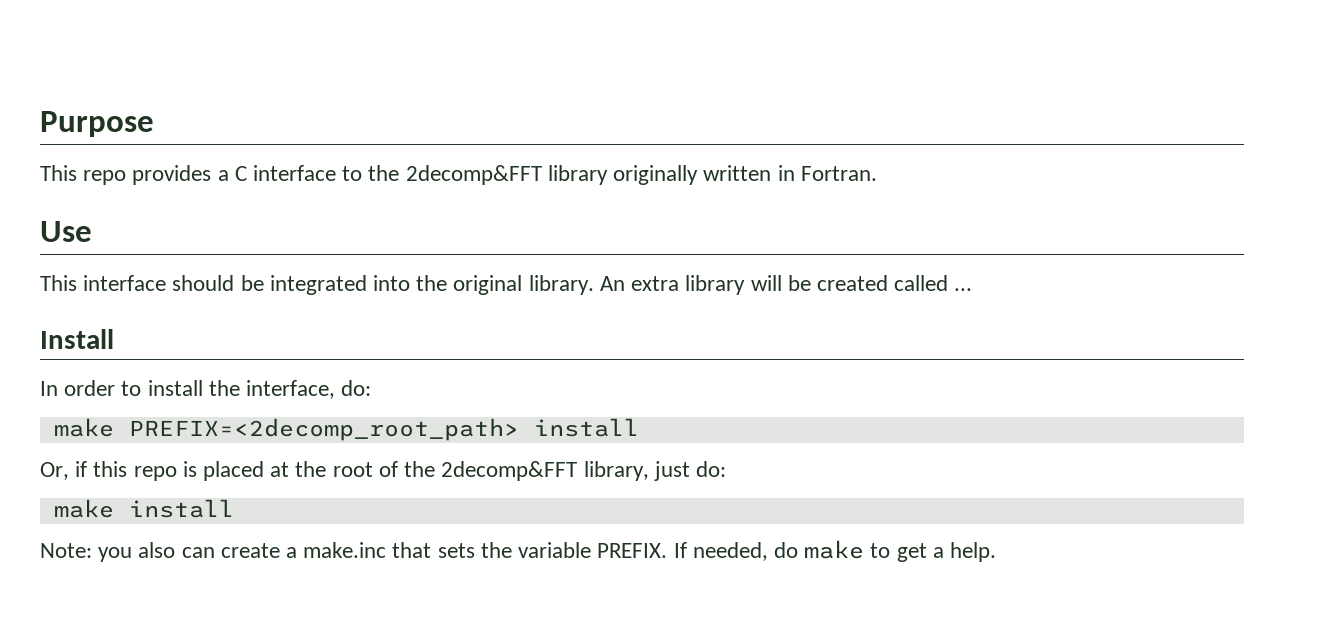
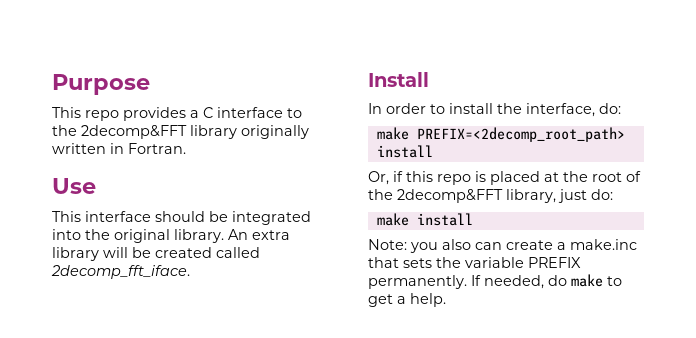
- An extra library will be created called ...
+ An extra library will be created called 2decomp_fft_iface.
- Note: you also can create a make.inc that sets the variable PREFIX.
+ Note: you also can create a make.inc that sets the variable PREFIX permanently.

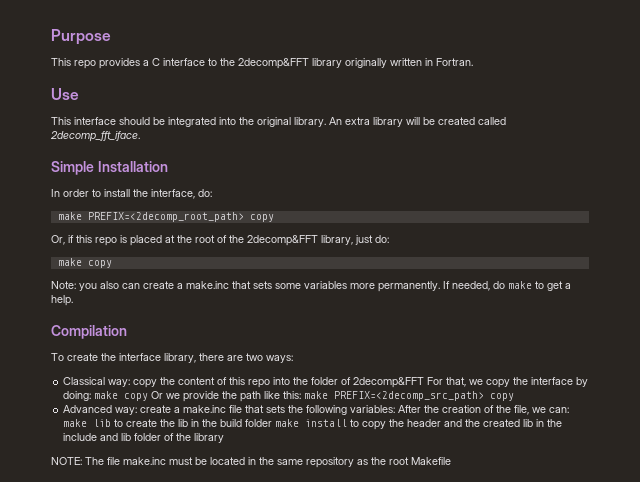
- Install
+ Simple Installation
- make PREFIX=<2decomp_root_path> install
+ make PREFIX=<2decomp_root_path> copy
  Or, if this repo is placed at the root of the 2decomp&FFT library, just do:
- make install
+ make copy
- Note: you also can create a make.inc that sets the variable PREFIX permanently.
+ Note: you also can create a make.inc that sets some variables more permanently.
+ Compilation
+ To create the interface library, there are two ways:
+ Classical way: copy the content of this repo into the folder of 2decomp&FFT For that, we copy the interface by doing: make copy Or we provide the path like this: make PREFIX=<2decomp_src_path> copy
+ Advanced way: create a make.inc file that sets the following variables: After the creation of the file, we can: make lib to create the lib in the build folder make install to copy the header and the created lib in the include and lib folder of the library
+ NOTE: The file make.inc must be located in the same repository as the root Makefile

